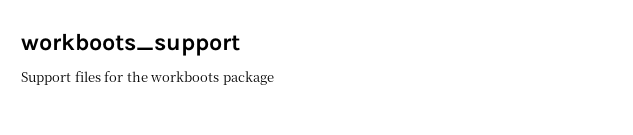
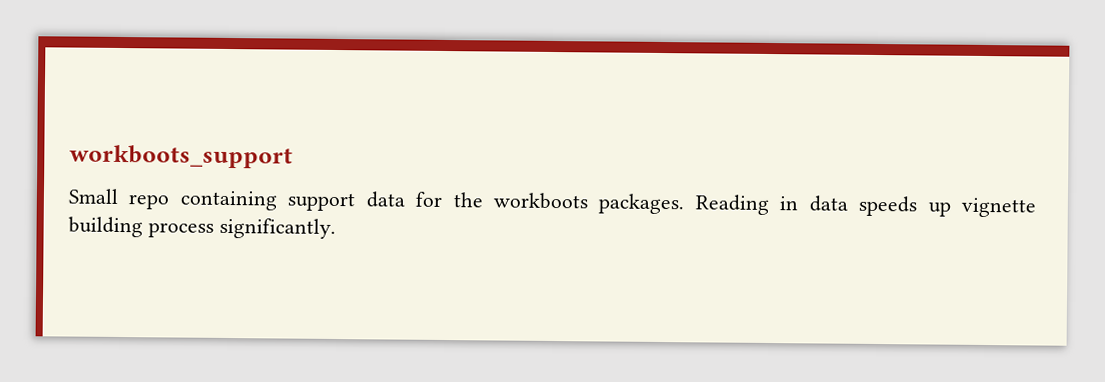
- Support files for the workboots package
+ Small repo containing support data for the workboots packages. Reading in data speeds up vignette building process significantly.

